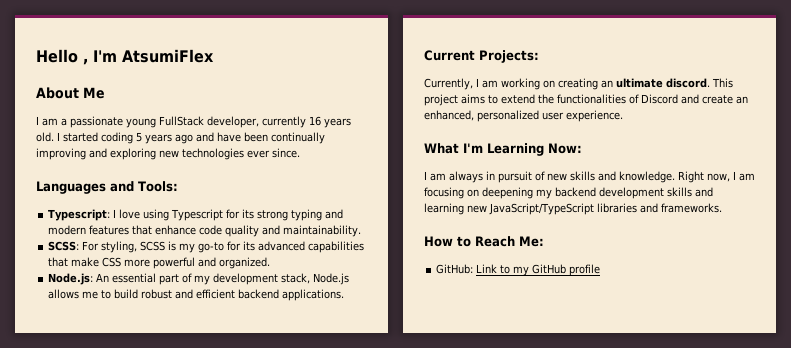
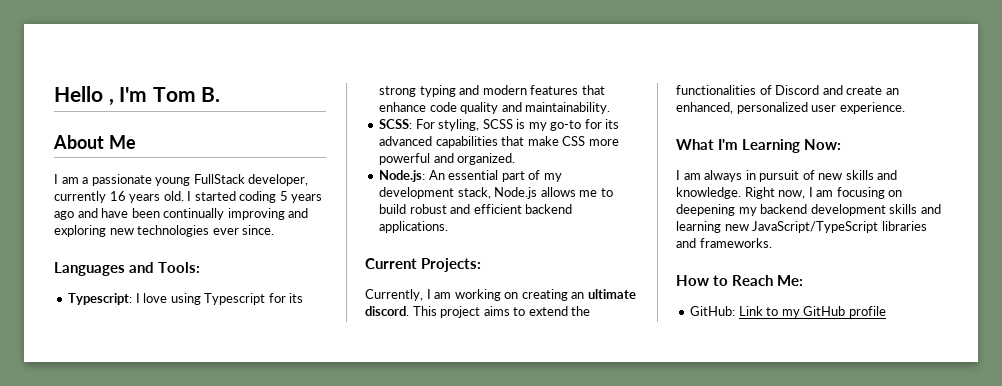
- Hello , I'm AtsumiFlex
+ Hello , I'm Tom B.

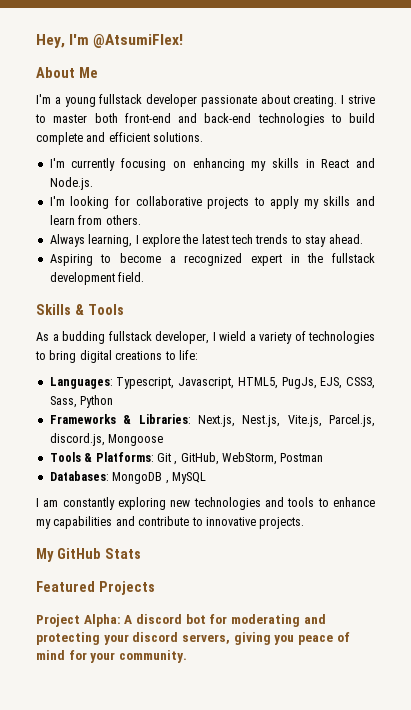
- Hello , I'm Tom B.
+ Hey, I'm @AtsumiFlex!
  About Me
- I am a passionate young FullStack developer, currently 16 years old. I started coding 5 years ago and have been continually improving and exploring new technologies ever since.
- Languages and Tools:
- Typescript: I love using Typescript for its strong typing and modern features that enhance code quality and maintainability.
- SCSS: For styling, SCSS is my go-to for its advanced capabilities that make CSS more powerful and organized.
- Node.js: An essential part of my development stack, Node.js allows me to build robust and efficient backend applications.
- Current Projects:
- Currently, I am working on creating an ultimate discord. This project aims to extend the functionalities of Discord and create an enhanced, personalized user experience.
- What I'm Learning Now:
- I am always in pursuit of new skills and knowledge. Right now, I am focusing on deepening my backend development skills and learning new JavaScript/TypeScript libraries and frameworks.
- How to Reach Me:
- GitHub: Link to my GitHub profile
+ I'm a young fullstack developer passionate about creating. I strive to master both front-end and back-end technologies to build complete and efficient solutions.
+ I'm currently focusing on enhancing my skills in React and Node.js.
+ I'm looking for collaborative projects to apply my skills and learn from others.
+ Always learning, I explore the latest tech trends to stay ahead.
+ Aspiring to become a recognized expert in the fullstack development field.
+ Skills & Tools
+ As a budding fullstack developer, I wield a variety of technologies to bring digital creations to life:
+ Languages: Typescript, Javascript, HTML5, PugJs, EJS, CSS3, Sass, Python
+ Frameworks & Libraries: Next.js, Nest.js, Vite.js, Parcel.js, discord.js, Mongoose
+ Tools & Platforms: Git , GitHub, WebStorm, Postman
+ Databases: MongoDB , MySQL
+ I am constantly exploring new technologies and tools to enhance my capabilities and contribute to innovative projects.
+ My GitHub Stats
+ Featured Projects
+ Project Alpha: A discord bot for moderating and protecting your discord servers, giving you peace of mind for your community.

